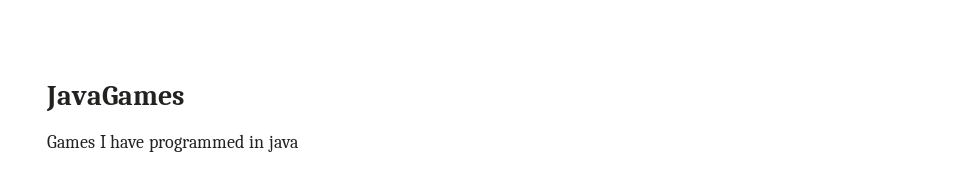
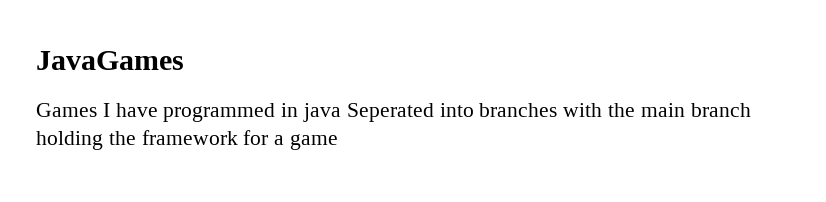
- Games I have programmed in java
+ Games I have programmed in java Seperated into branches with the main branch holding the framework for a game

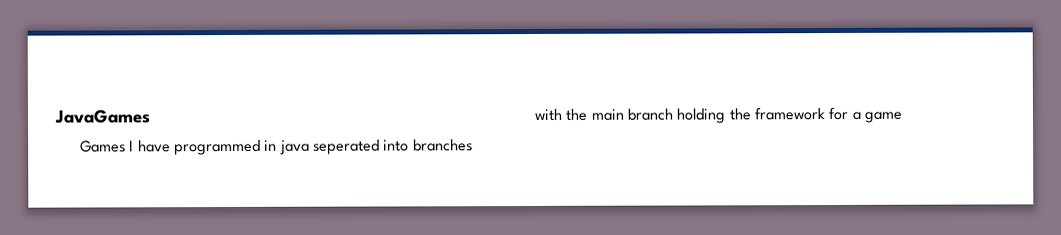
- Games I have programmed in java Seperated into branches with the main branch holding the framework for a game
+ Games I have programmed in java seperated into branches with the main branch holding the framework for a game

